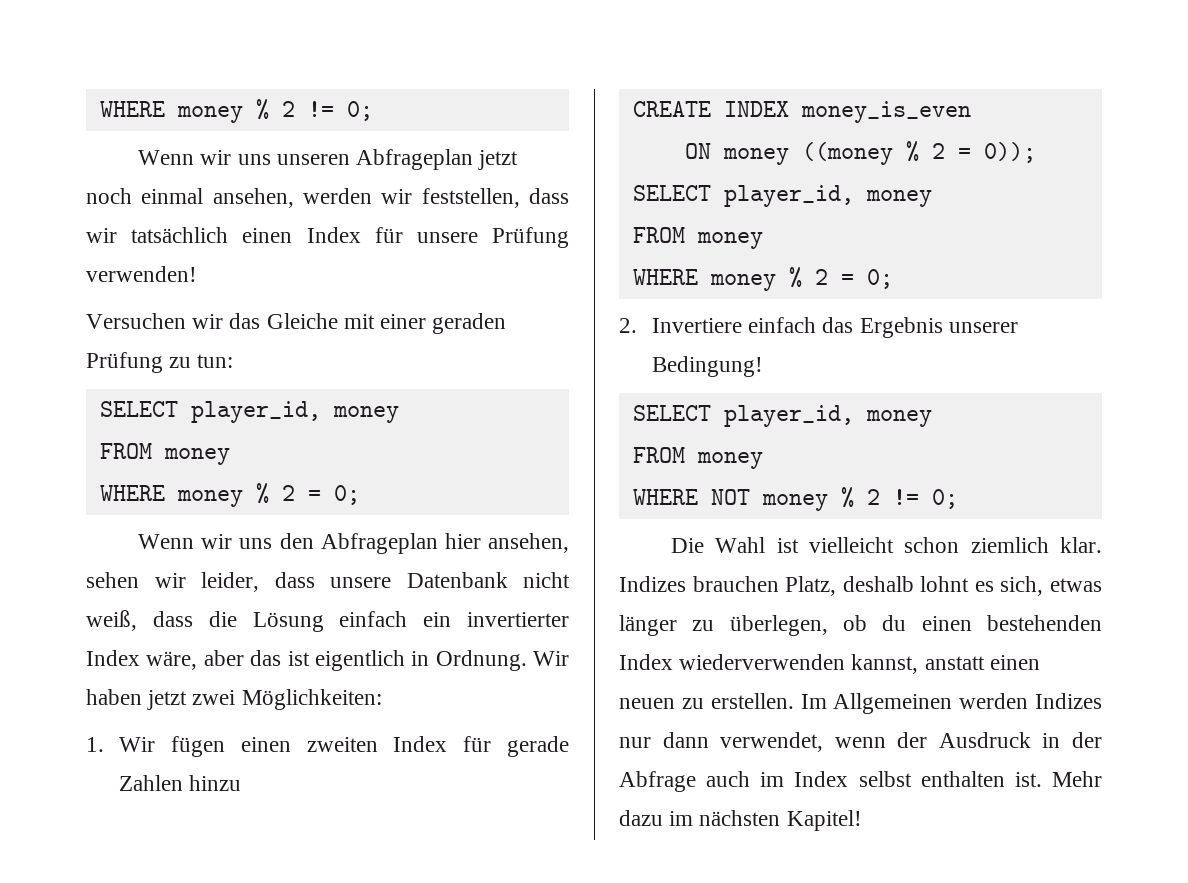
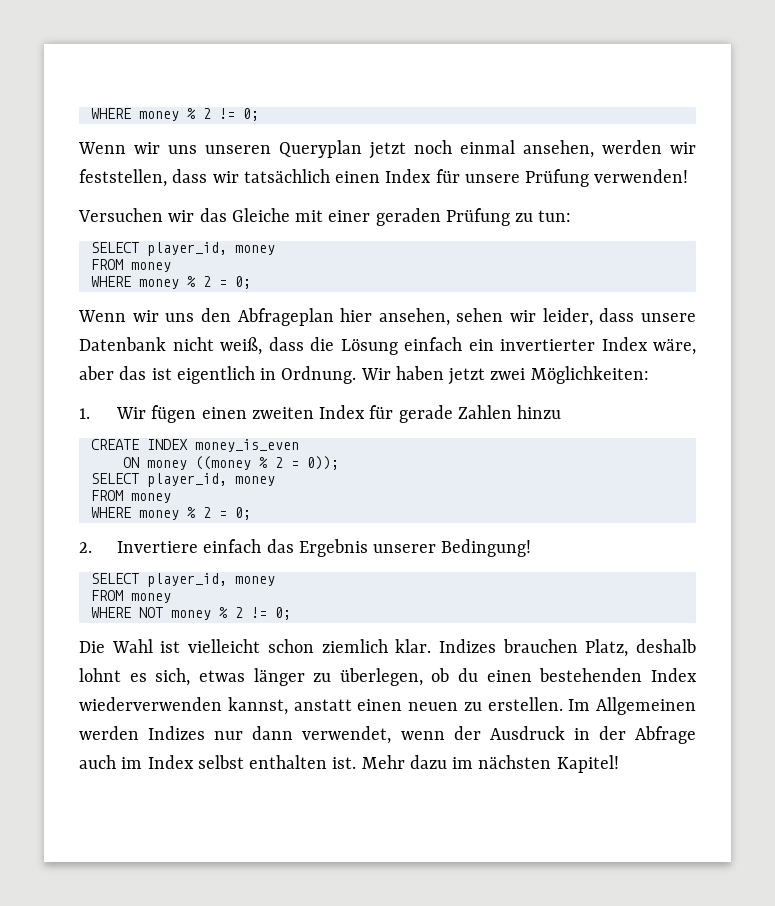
- Wenn wir uns unseren Abfrageplan jetzt noch einmal ansehen, werden wir feststellen, dass wir tatsächlich einen Index für unsere Prüfung verwenden!
+ Wenn wir uns unseren Queryplan jetzt noch einmal ansehen, werden wir feststellen, dass wir tatsächlich einen Index für unsere Prüfung verwenden!

